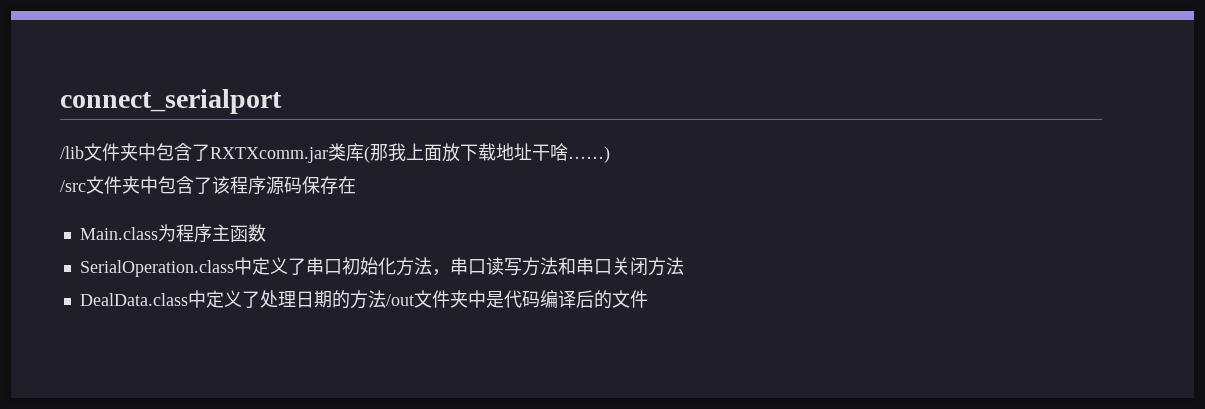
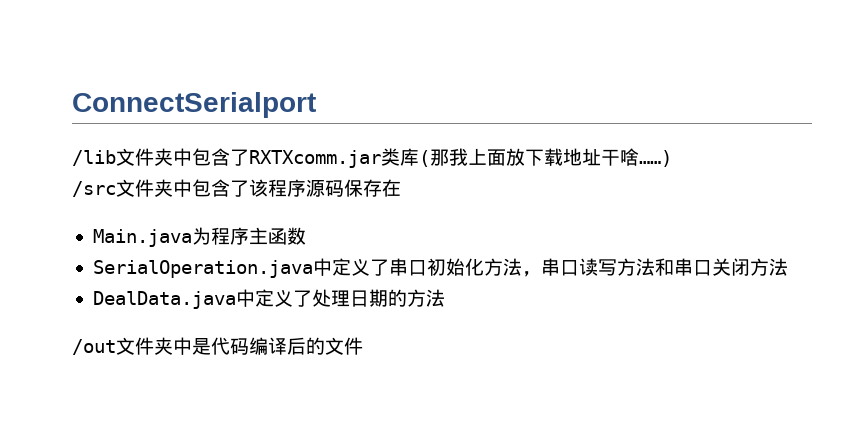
- connect_serialport
+ ConnectSerialport
- Main.class为程序主函数
+ Main.java为程序主函数
- SerialOperation.class中定义了串口初始化方法，串口读写方法和串口关闭方法
+ SerialOperation.java中定义了串口初始化方法，串口读写方法和串口关闭方法
- DealData.class中定义了处理日期的方法/out文件夹中是代码编译后的文件
+ DealData.java中定义了处理日期的方法
+ /out文件夹中是代码编译后的文件

